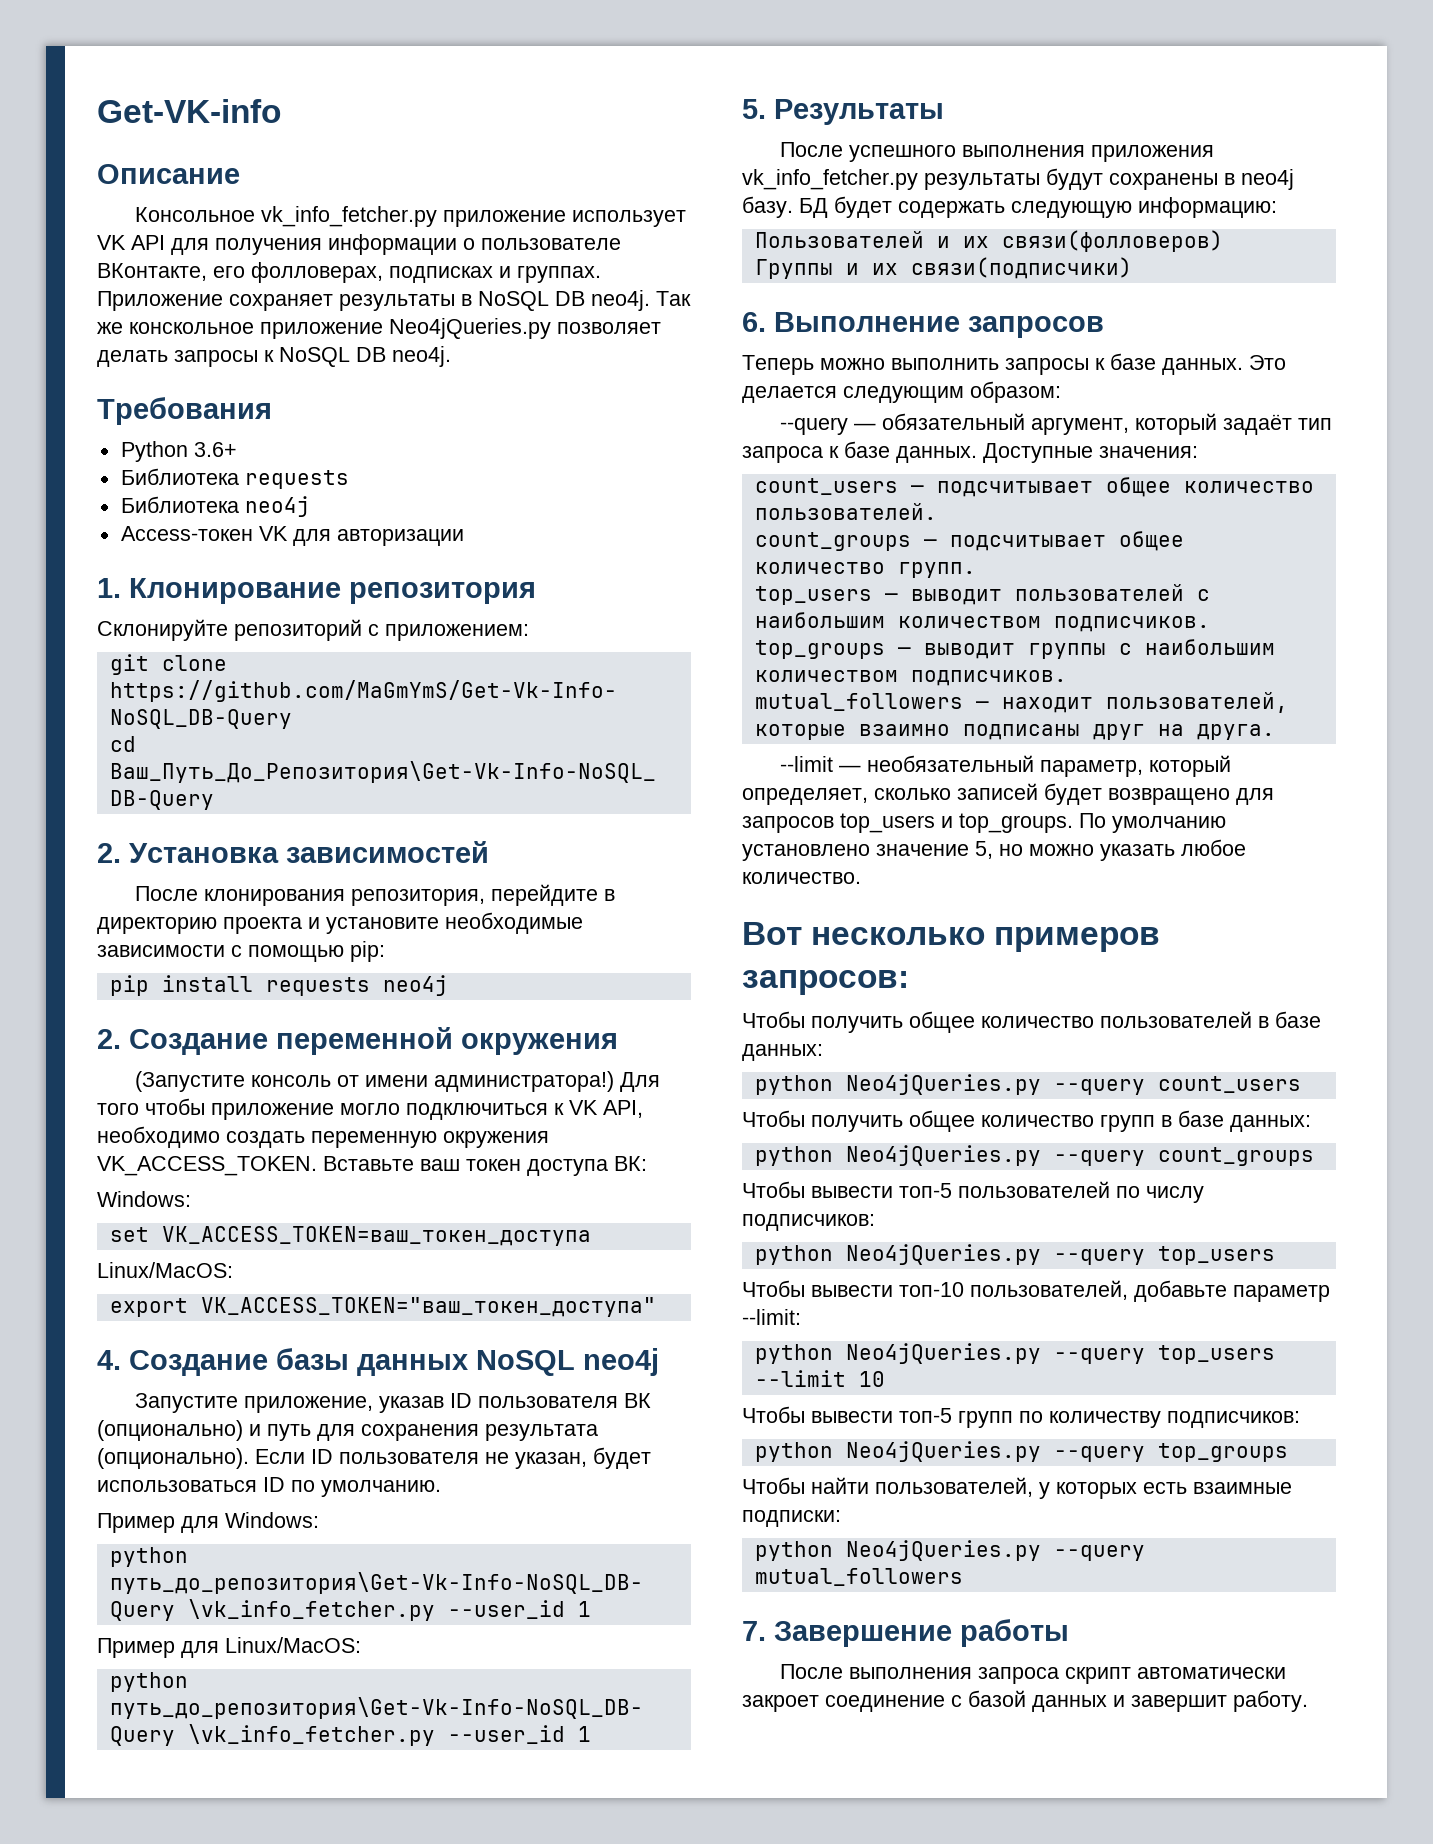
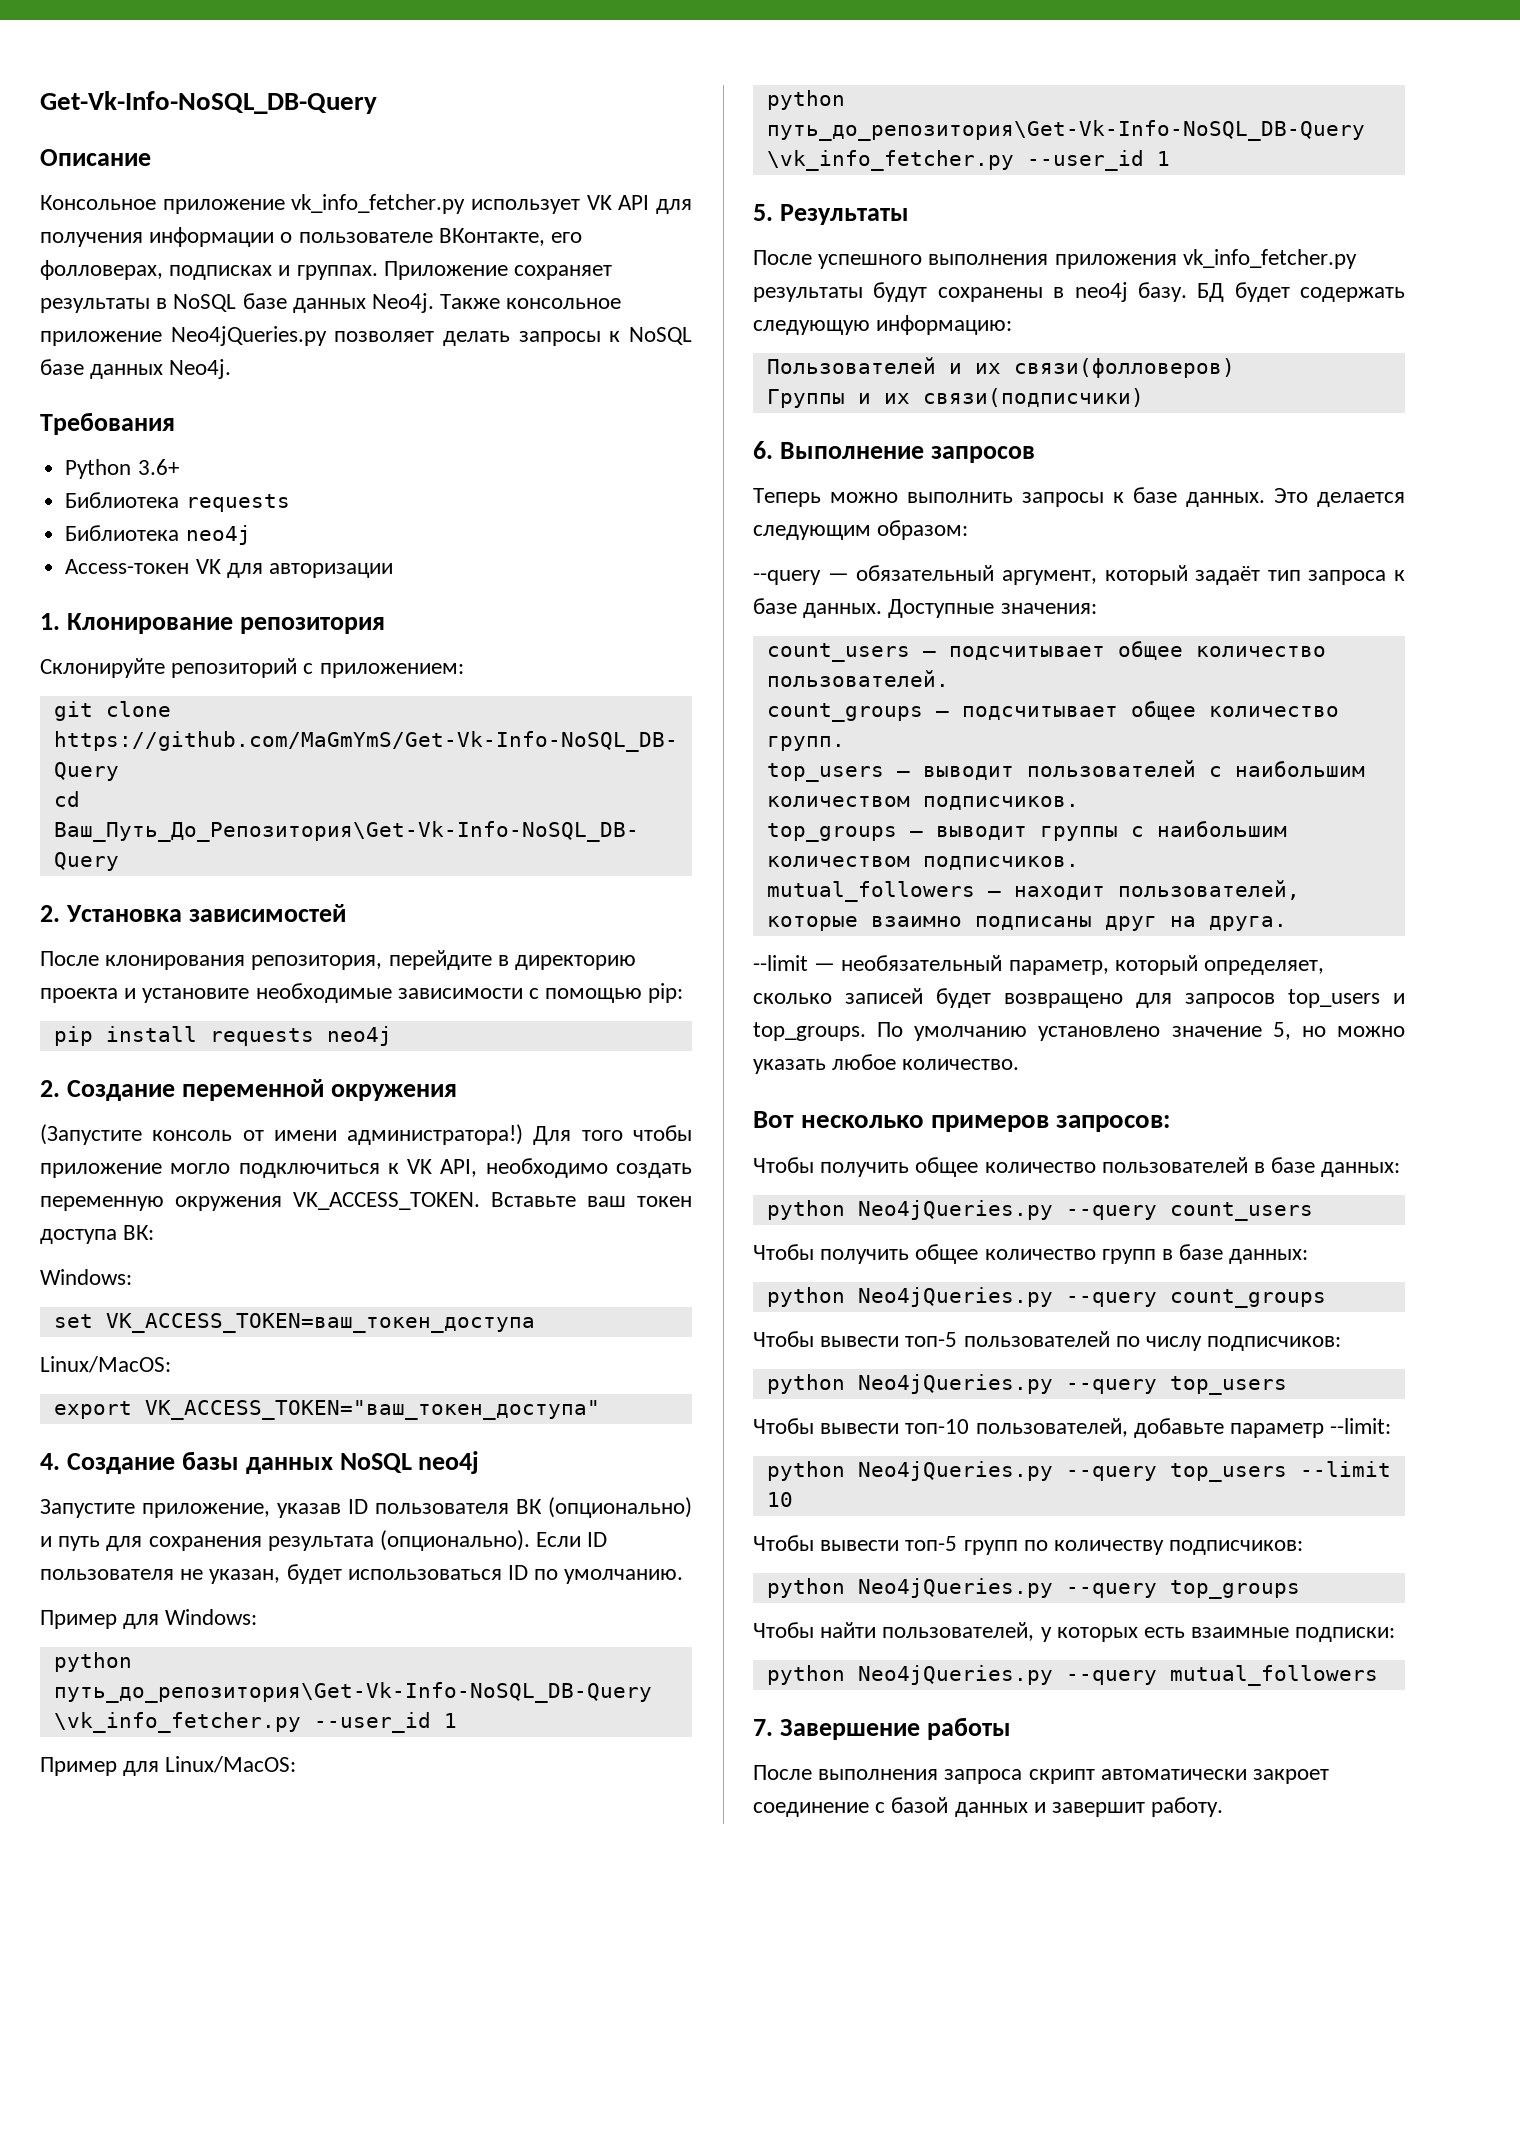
- Get-VK-info
+ Get-Vk-Info-NoSQL_DB-Query
- Консольное vk_info_fetcher.py приложение использует VK API для получения информации о пользователе ВКонтакте, его фолловерах, подписках и группах.
+ Консольное приложение vk_info_fetcher.py использует VK API для получения информации о пользователе ВКонтакте, его фолловерах, подписках и группах.
- Приложение сохраняет результаты в NoSQL DB neo4j. Так же конскольное приложение Neo4jQueries.py позволяет делать запросы к NoSQL DB neo4j.
+ Приложение сохраняет результаты в NoSQL базе данных Neo4j. Также консольное приложение Neo4jQueries.py позволяет делать запросы к NoSQL базе данных Neo4j.

